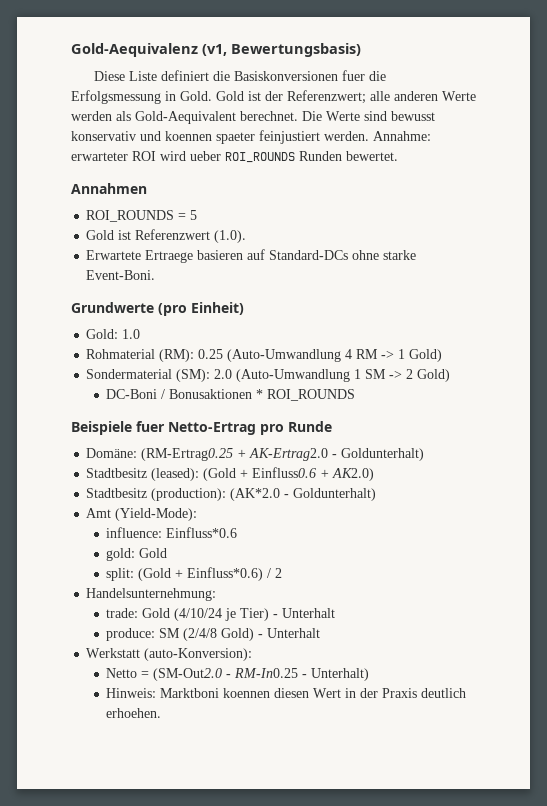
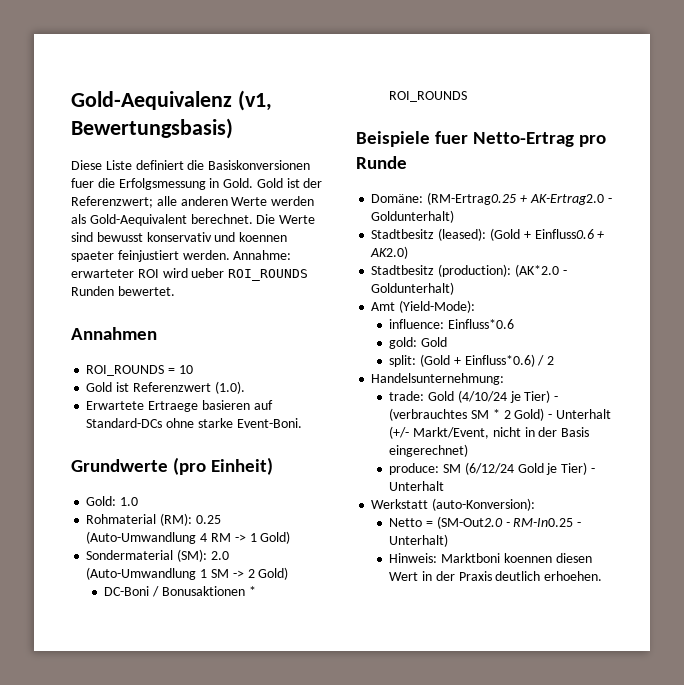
- ROI_ROUNDS = 5
+ ROI_ROUNDS = 10
- trade: Gold (4/10/24 je Tier) - Unterhalt
- produce: SM (2/4/8 Gold) - Unterhalt
+ trade: Gold (4/10/24 je Tier) - (verbrauchtes SM * 2 Gold) - Unterhalt (+/- Markt/Event, nicht in der Basis eingerechnet)
+ produce: SM (6/12/24 Gold je Tier) - Unterhalt

